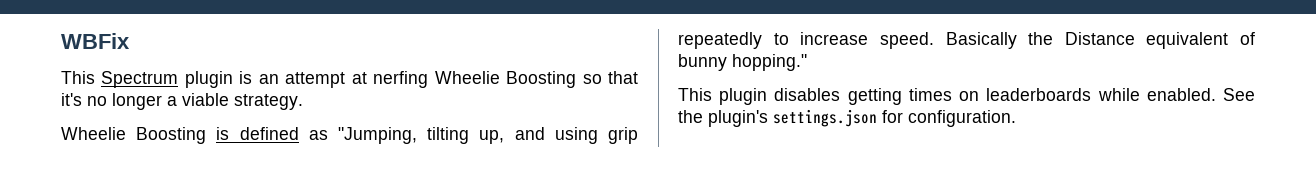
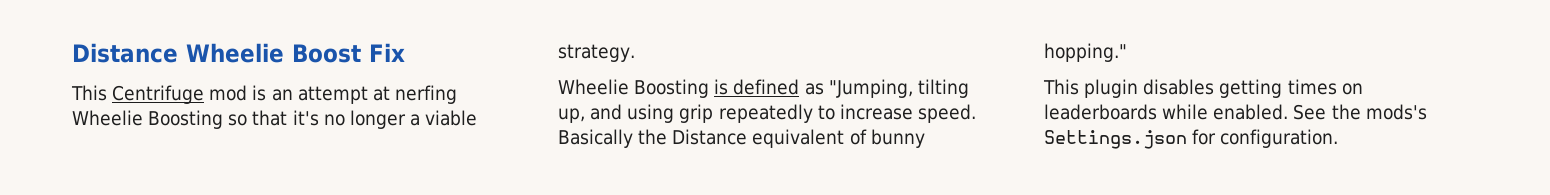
- WBFix
- This Spectrum plugin is an attempt at nerfing Wheelie Boosting so that it's no longer a viable strategy.
+ Distance Wheelie Boost Fix
+ This Centrifuge mod is an attempt at nerfing Wheelie Boosting so that it's no longer a viable strategy.
- See the plugin's settings.json for configuration.
+ See the mods's Settings.json for configuration.

